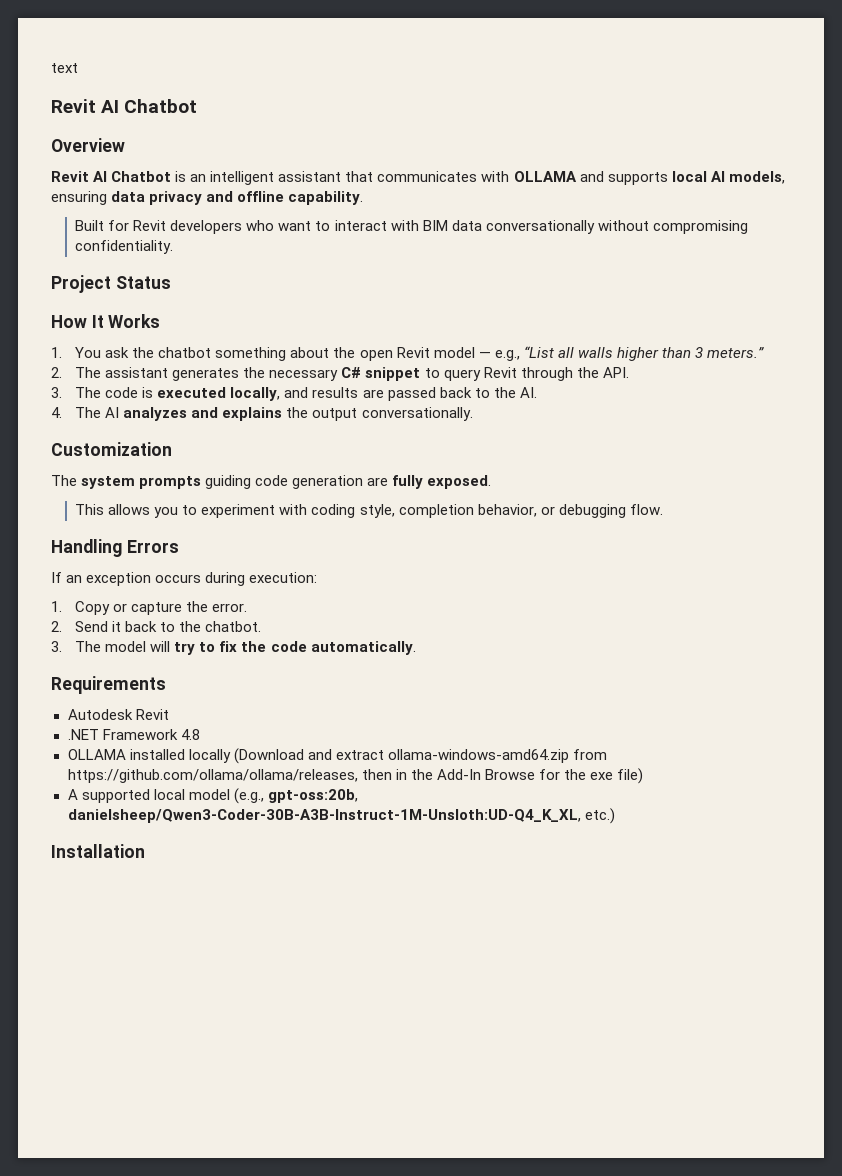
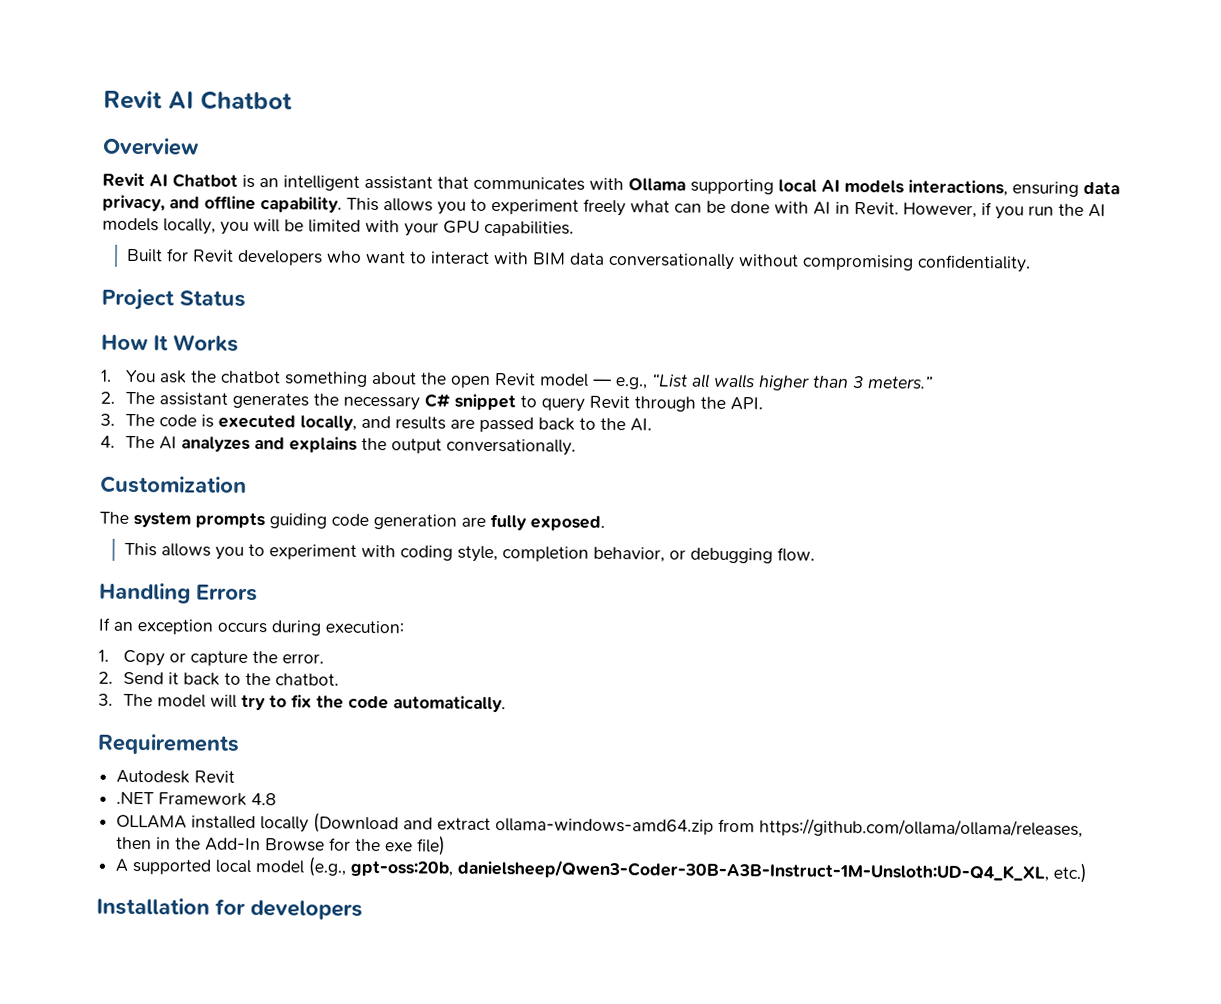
- text
- Revit AI Chatbot is an intelligent assistant that communicates with OLLAMA and supports local AI models, ensuring data privacy and offline capability.
+ Revit AI Chatbot is an intelligent assistant that communicates with Ollama supporting local AI models interactions, ensuring data privacy, and offline capability. This allows you to experiment freely what can be done with AI in Revit. However, if you run the AI models locally, you will be limited with your GPU capabilities.
- Installation
+ Installation for developers

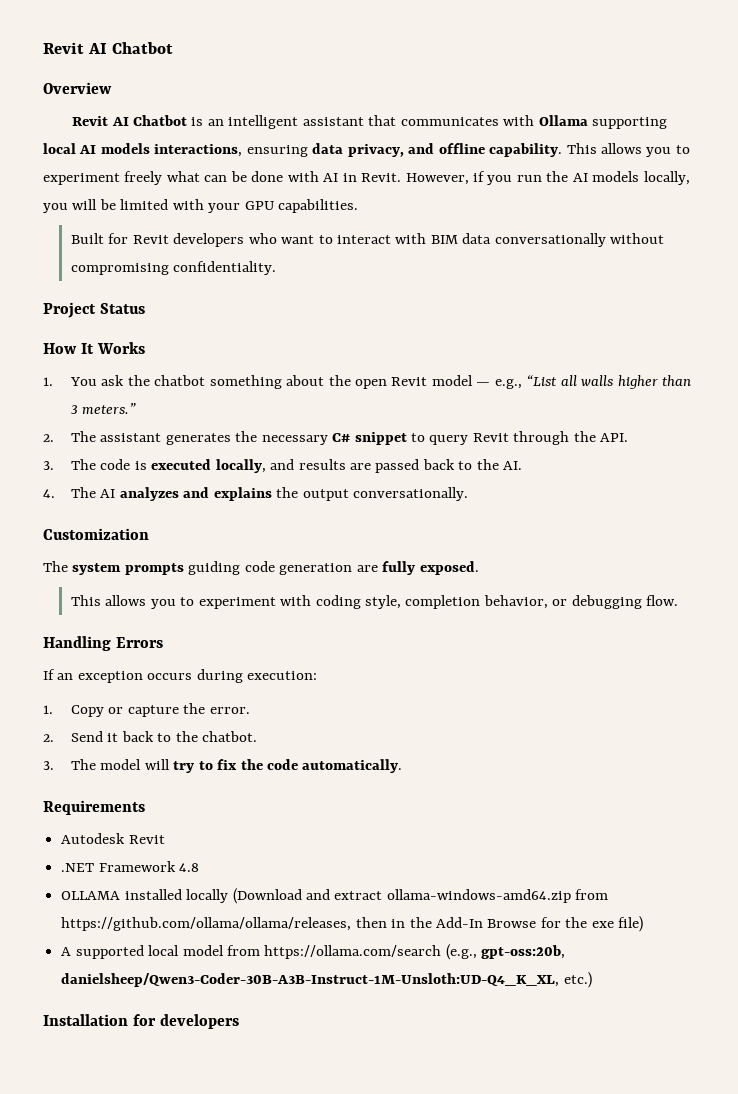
- A supported local model (e.g., gpt-oss:20b, danielsheep/Qwen3-Coder-30B-A3B-Instruct-1M-Unsloth:UD-Q4_K_XL, etc.)
+ A supported local model from https://ollama.com/search (e.g., gpt-oss:20b, danielsheep/Qwen3-Coder-30B-A3B-Instruct-1M-Unsloth:UD-Q4_K_XL, etc.)

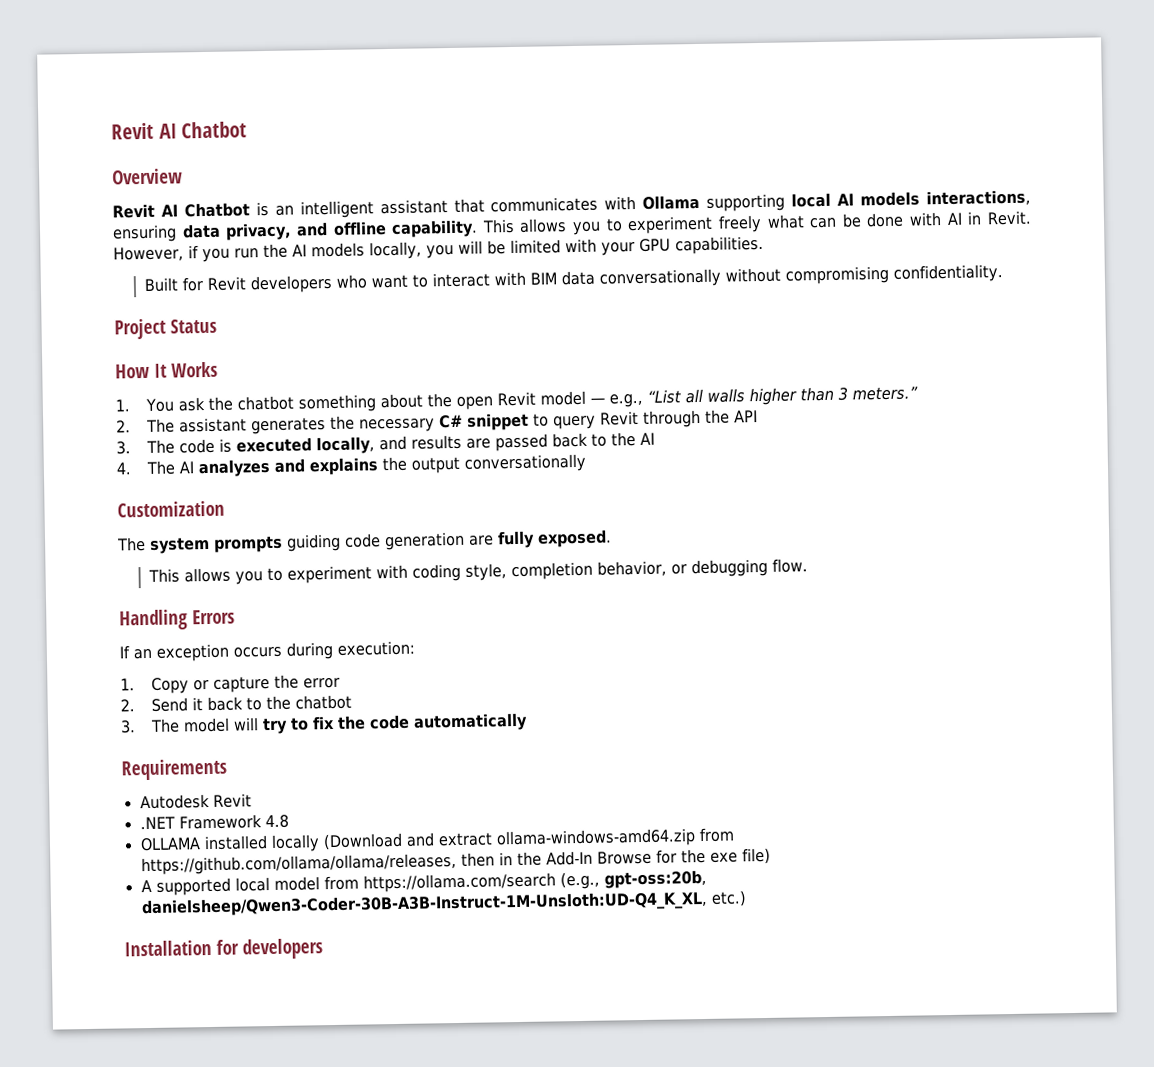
- 2. The assistant generates the necessary C# snippet to query Revit through the API.
+ 2. The assistant generates the necessary C# snippet to query Revit through the API
- 3. The code is executed locally, and results are passed back to the AI.
+ 3. The code is executed locally, and results are passed back to the AI
- 4. The AI analyzes and explains the output conversationally.
+ 4. The AI analyzes and explains the output conversationally
- 1. Copy or capture the error.
+ 1. Copy or capture the error
- 2. Send it back to the chatbot.
+ 2. Send it back to the chatbot
- 3. The model will try to fix the code automatically.
+ 3. The model will try to fix the code automatically

